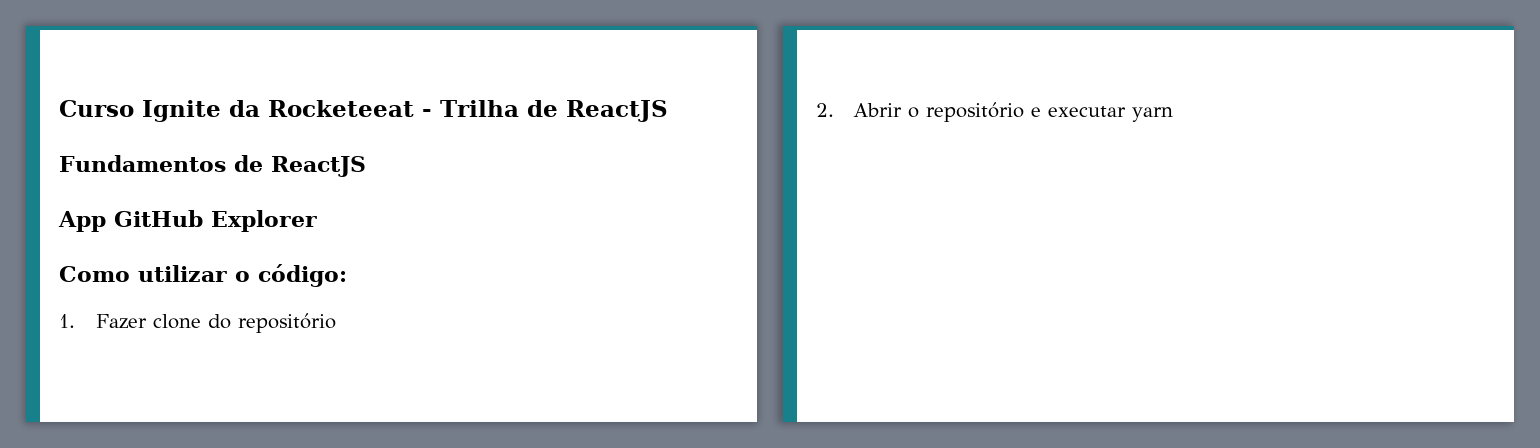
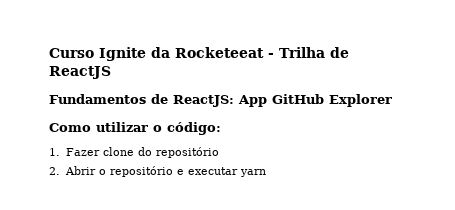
- Fundamentos de ReactJS
- App GitHub Explorer
+ Fundamentos de ReactJS: App GitHub Explorer

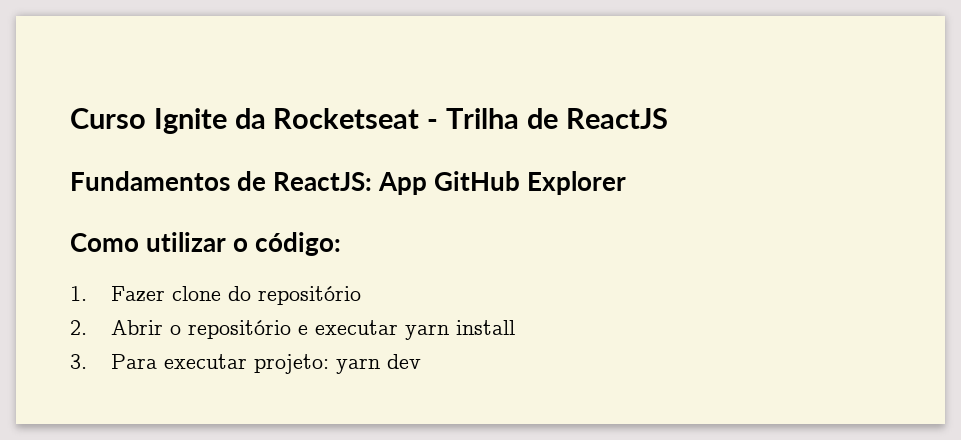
- Curso Ignite da Rocketeeat - Trilha de ReactJS
+ Curso Ignite da Rocketseat - Trilha de ReactJS
- 2. Abrir o repositório e executar yarn
+ 2. Abrir o repositório e executar yarn install
+ 3. Para executar projeto: yarn dev

